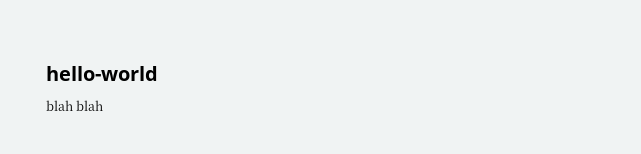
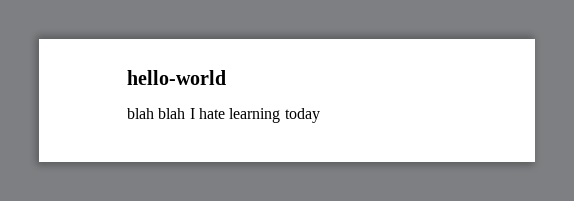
- blah blah
+ blah blah I hate learning today

